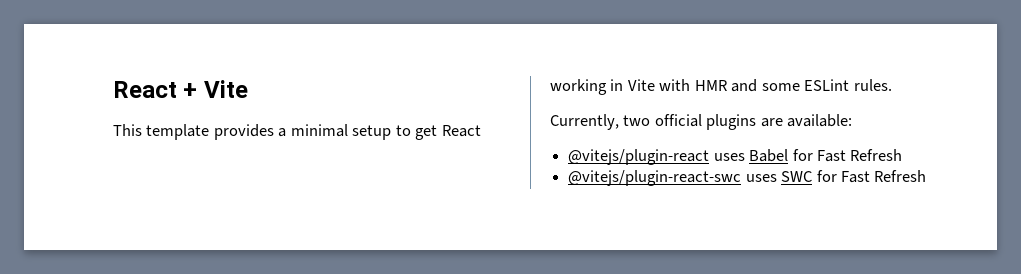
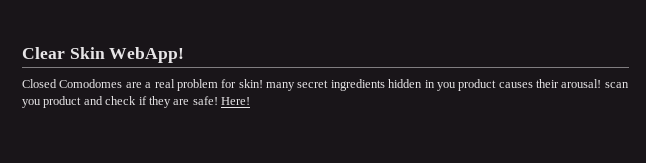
- React + Vite
- This template provides a minimal setup to get React working in Vite with HMR and some ESLint rules.
- Currently, two official plugins are available:
- @vitejs/plugin-react uses Babel for Fast Refresh
- @vitejs/plugin-react-swc uses SWC for Fast Refresh
+ Clear Skin WebApp!
+ Closed Comodomes are a real problem for skin! many secret ingredients hidden in you product causes their arousal! scan you product and check if they are safe! Here!

